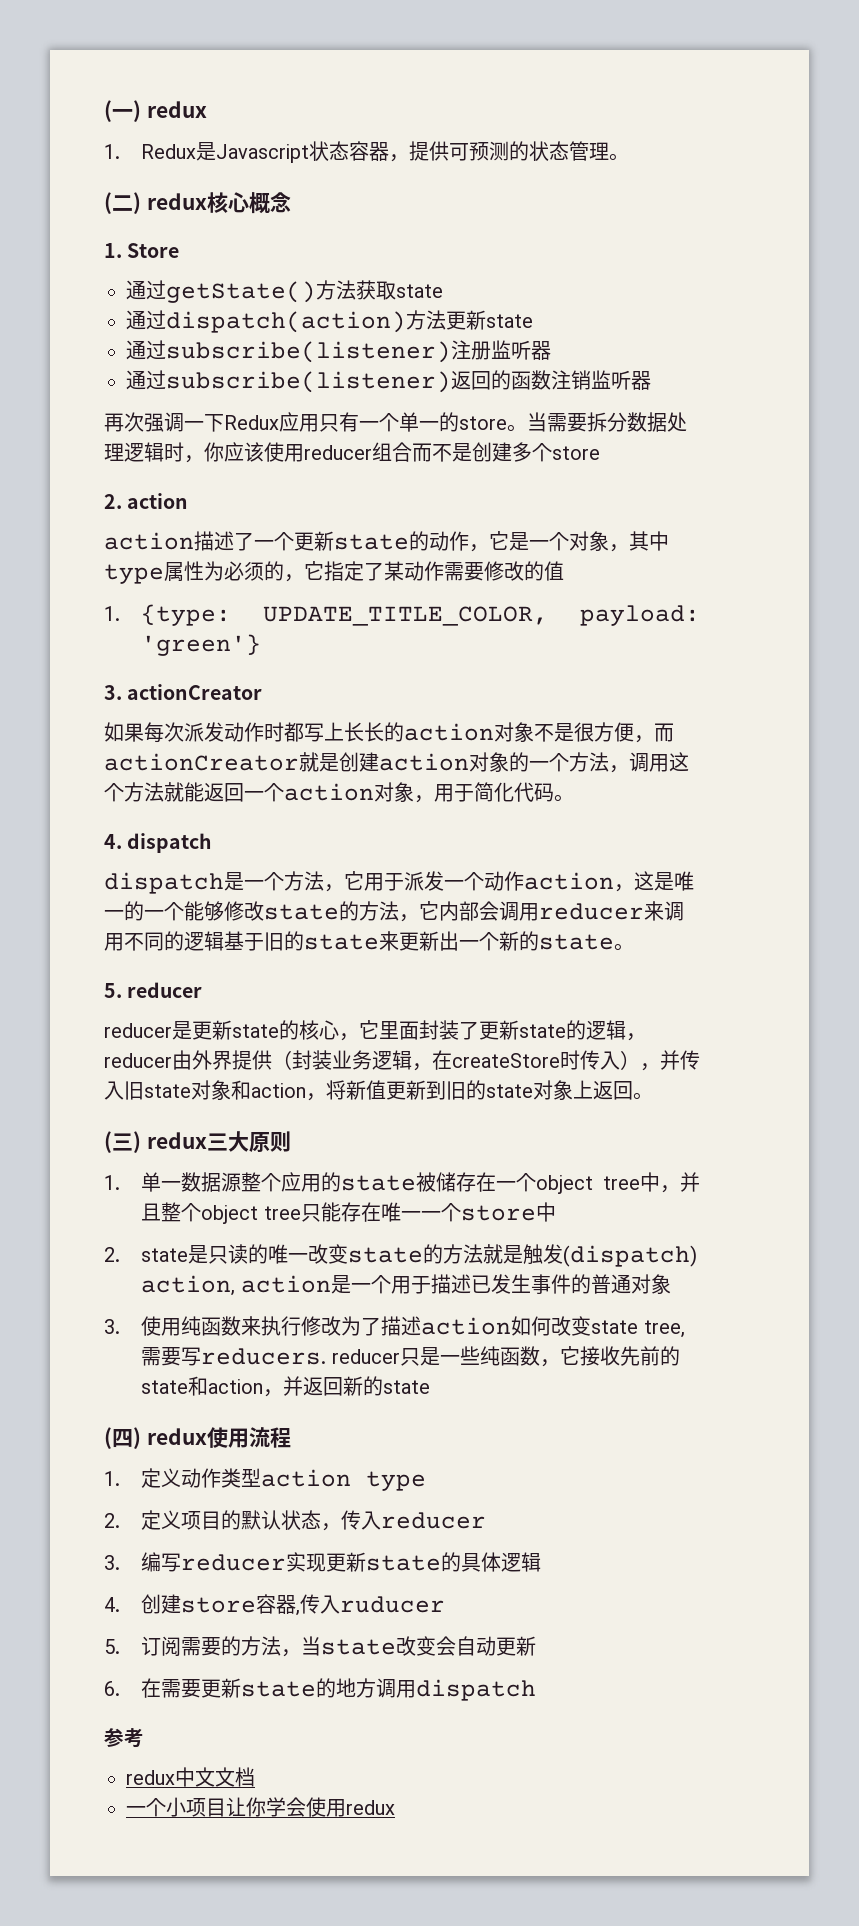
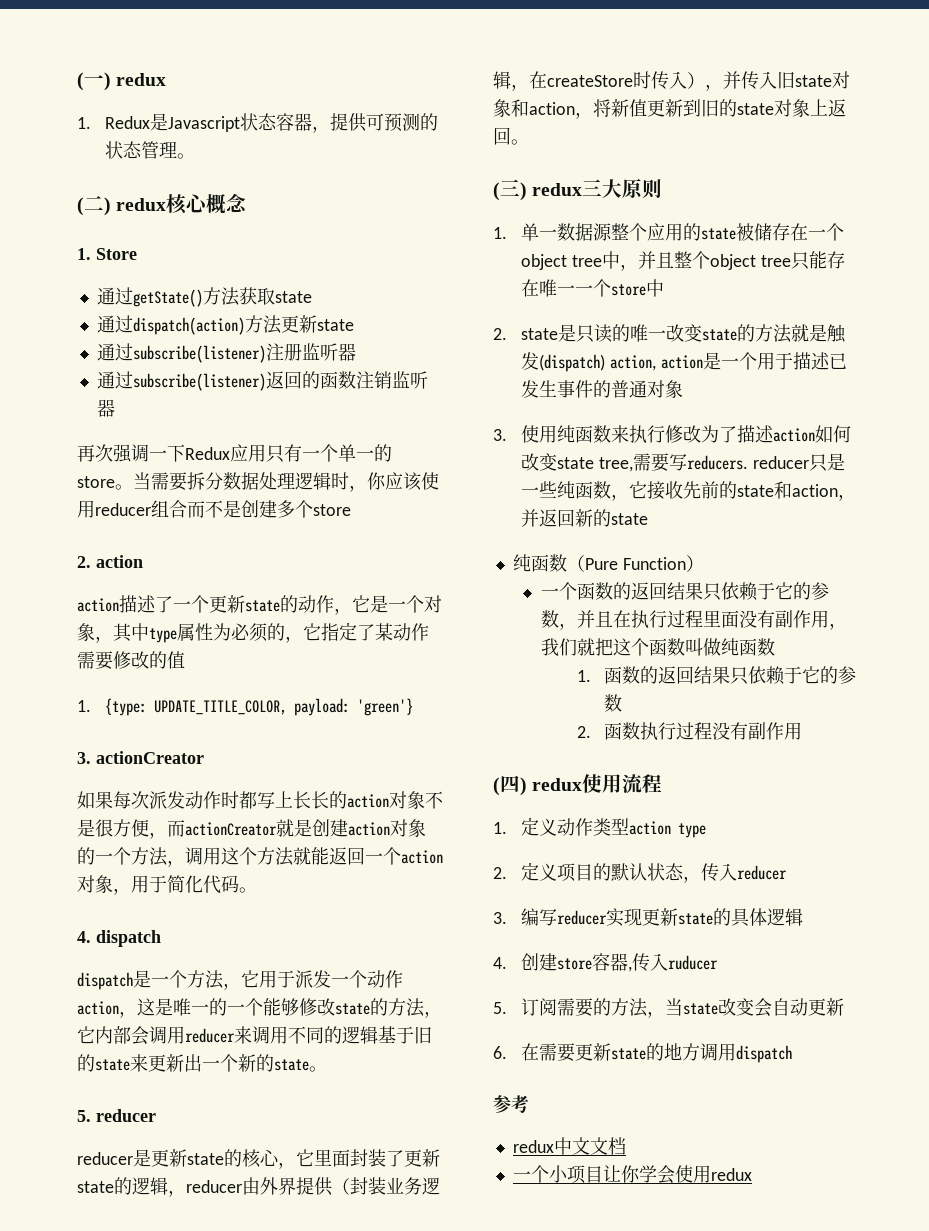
+ 纯函数（Pure Function）
+ 一个函数的返回结果只依赖于它的参数，并且在执行过程里面没有副作用，我们就把这个函数叫做纯函数
+ 1.函数的返回结果只依赖于它的参数
+ 2.函数执行过程没有副作用

